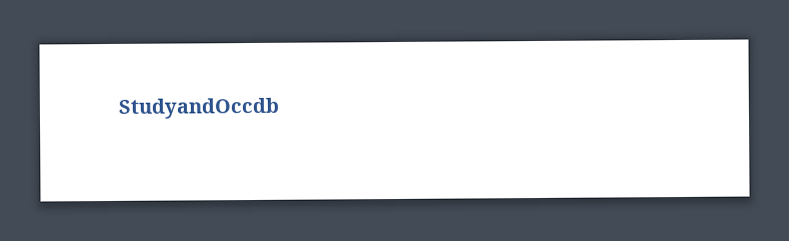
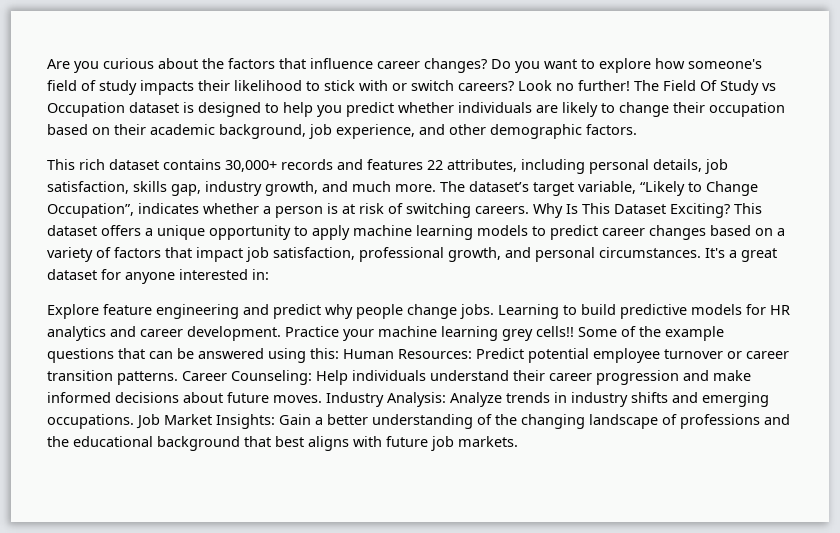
- StudyandOccdb
+ Are you curious about the factors that influence career changes? Do you want to explore how someone's field of study impacts their likelihood to stick with or switch careers? Look no further! The Field Of Study vs Occupation dataset is designed to help you predict whether individuals are likely to change their occupation based on their academic background, job experience, and other demographic factors.
+ This rich dataset contains 30,000+ records and features 22 attributes, including personal details, job satisfaction, skills gap, industry growth, and much more. The dataset’s target variable, “Likely to Change Occupation”, indicates whether a person is at risk of switching careers. Why Is This Dataset Exciting? This dataset offers a unique opportunity to apply machine learning models to predict career changes based on a variety of factors that impact job satisfaction, professional growth, and personal circumstances. It's a great dataset for anyone interested in:
+ Explore feature engineering and predict why people change jobs. Learning to build predictive models for HR analytics and career development. Practice your machine learning grey cells!! Some of the example questions that can be answered using this: Human Resources: Predict potential employee turnover or career transition patterns. Career Counseling: Help individuals understand their career progression and make informed decisions about future moves. Industry Analysis: Analyze trends in industry shifts and emerging occupations. Job Market Insights: Gain a better understanding of the changing landscape of professions and the educational background that best aligns with future job markets.

